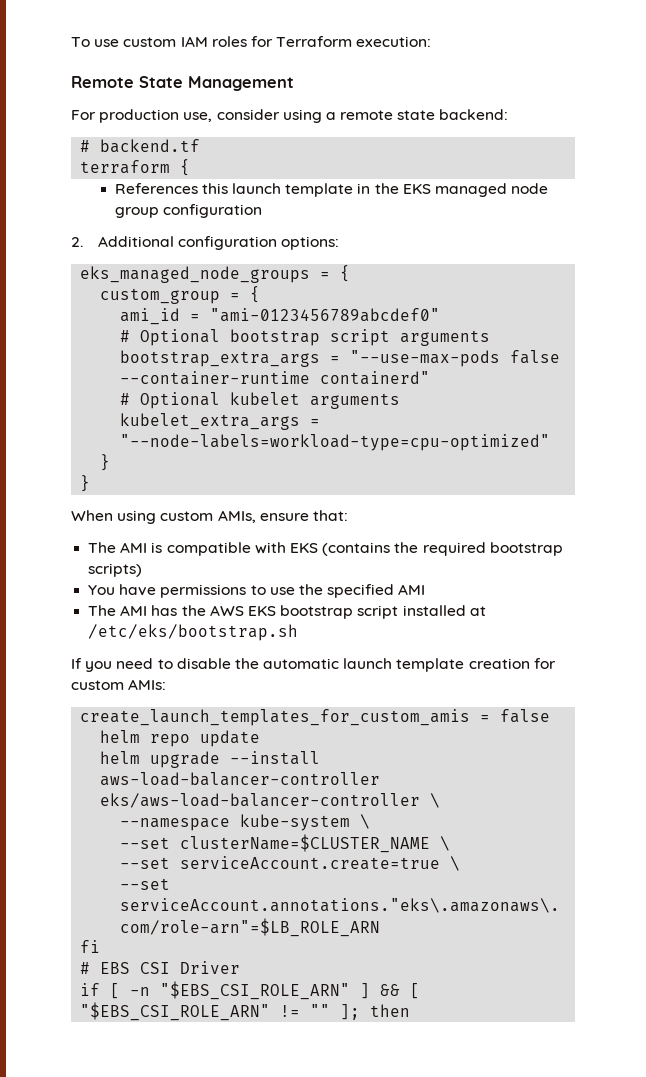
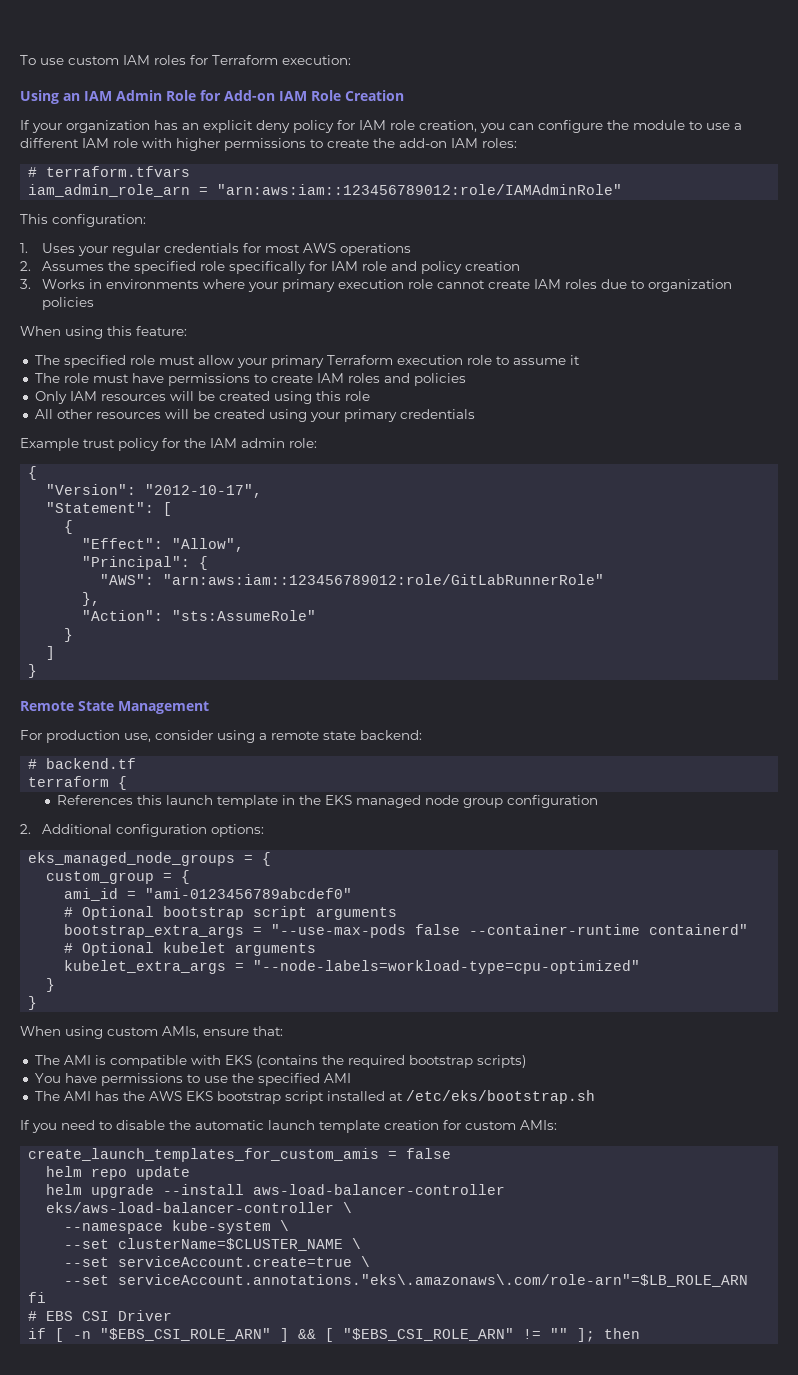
+ Using an IAM Admin Role for Add-on IAM Role Creation
+ If your organization has an explicit deny policy for IAM role creation, you can configure the module to use a different IAM role with higher permissions to create the add-on IAM roles:
+ # terraform.tfvars
+ iam_admin_role_arn = "arn:aws:iam::123456789012:role/IAMAdminRole"
+ This configuration:
+ 1. Uses your regular credentials for most AWS operations
+ 2. Assumes the specified role specifically for IAM role and policy creation
+ 3. Works in environments where your primary execution role cannot create IAM roles due to organization policies
+ When using this feature:
+ The specified role must allow your primary Terraform execution role to assume it
+ The role must have permissions to create IAM roles and policies
+ Only IAM resources will be created using this role
+ All other resources will be created using your primary credentials
+ Example trust policy for the IAM admin role:
+ {
+ "Version": "2012-10-17",
+ "Statement": [
+ {
+ "Effect": "Allow",
+ "Principal": {
+ "AWS": "arn:aws:iam::123456789012:role/GitLabRunnerRole"
+ },
+ "Action": "sts:AssumeRole"
+ }
+ ]
+ }

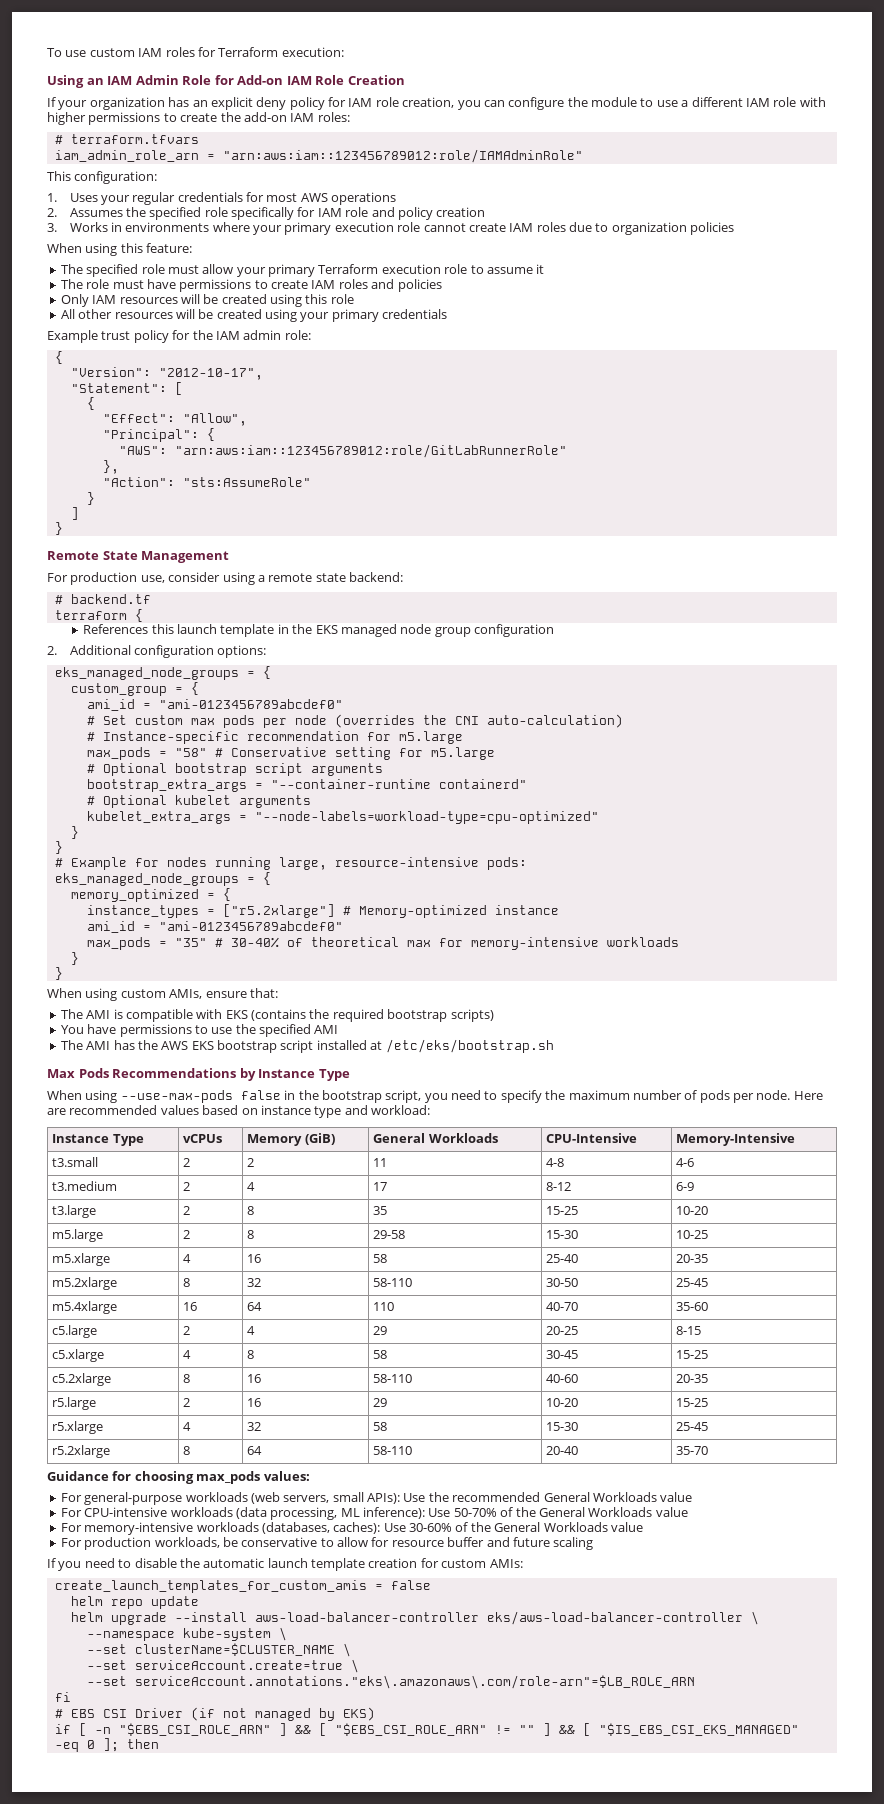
+ # Set custom max pods per node (overrides the CNI auto-calculation)
+ # Instance-specific recommendation for m5.large
+ max_pods = "58" # Conservative setting for m5.large
- bootstrap_extra_args = "--use-max-pods false --container-runtime containerd"
+ bootstrap_extra_args = "--container-runtime containerd"
+ # Example for nodes running large, resource-intensive pods:
+ eks_managed_node_groups = {
+ memory_optimized = {
+ instance_types = ["r5.2xlarge"] # Memory-optimized instance
+ ami_id = "ami-0123456789abcdef0"
+ max_pods = "35" # 30-40% of theoretical max for memory-intensive workloads
+ }
+ }
+ Max Pods Recommendations by Instance Type
+ When using --use-max-pods false in the bootstrap script, you need to specify the maximum number of pods per node. Here are recommended values based on instance type and workload:
+ Instance Type | vCPUs | Memory (GiB) | General Workloads | CPU-Intensive | Memory-Intensive
+ t3.small | 2 | 2 | 11 | 4-8 | 4-6
+ t3.medium | 2 | 4 | 17 | 8-12 | 6-9
+ t3.large | 2 | 8 | 35 | 15-25 | 10-20
+ m5.large | 2 | 8 | 29-58 | 15-30 | 10-25
+ m5.xlarge | 4 | 16 | 58 | 25-40 | 20-35
+ m5.2xlarge | 8 | 32 | 58-110 | 30-50 | 25-45
+ m5.4xlarge | 16 | 64 | 110 | 40-70 | 35-60
+ c5.large | 2 | 4 | 29 | 20-25 | 8-15
+ c5.xlarge | 4 | 8 | 58 | 30-45 | 15-25
+ c5.2xlarge | 8 | 16 | 58-110 | 40-60 | 20-35
+ r5.large | 2 | 16 | 29 | 10-20 | 15-25
+ r5.xlarge | 4 | 32 | 58 | 15-30 | 25-45
+ r5.2xlarge | 8 | 64 | 58-110 | 20-40 | 35-70
+ Guidance for choosing max_pods values:
+ For general-purpose workloads (web servers, small APIs): Use the recommended General Workloads value
+ For CPU-intensive workloads (data processing, ML inference): Use 50-70% of the General Workloads value
+ For memory-intensive workloads (databases, caches): Use 30-60% of the General Workloads value
+ For production workloads, be conservative to allow for resource buffer and future scaling
- # EBS CSI Driver
+ # EBS CSI Driver (if not managed by EKS)
- if [ -n "$EBS_CSI_ROLE_ARN" ] && [ "$EBS_CSI_ROLE_ARN" != "" ]; then
+ if [ -n "$EBS_CSI_ROLE_ARN" ] && [ "$EBS_CSI_ROLE_ARN" != "" ] && [ "$IS_EBS_CSI_EKS_MANAGED" -eq 0 ]; then

